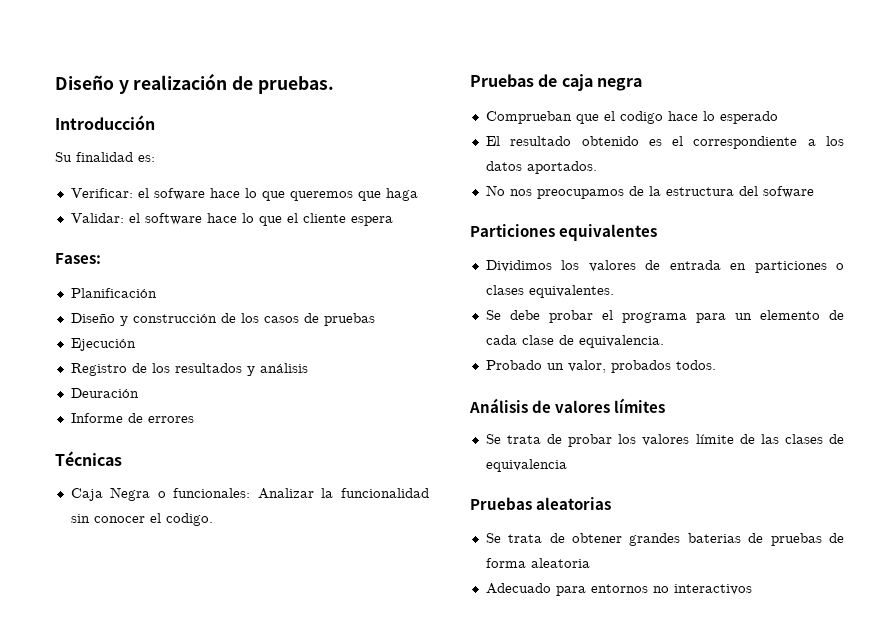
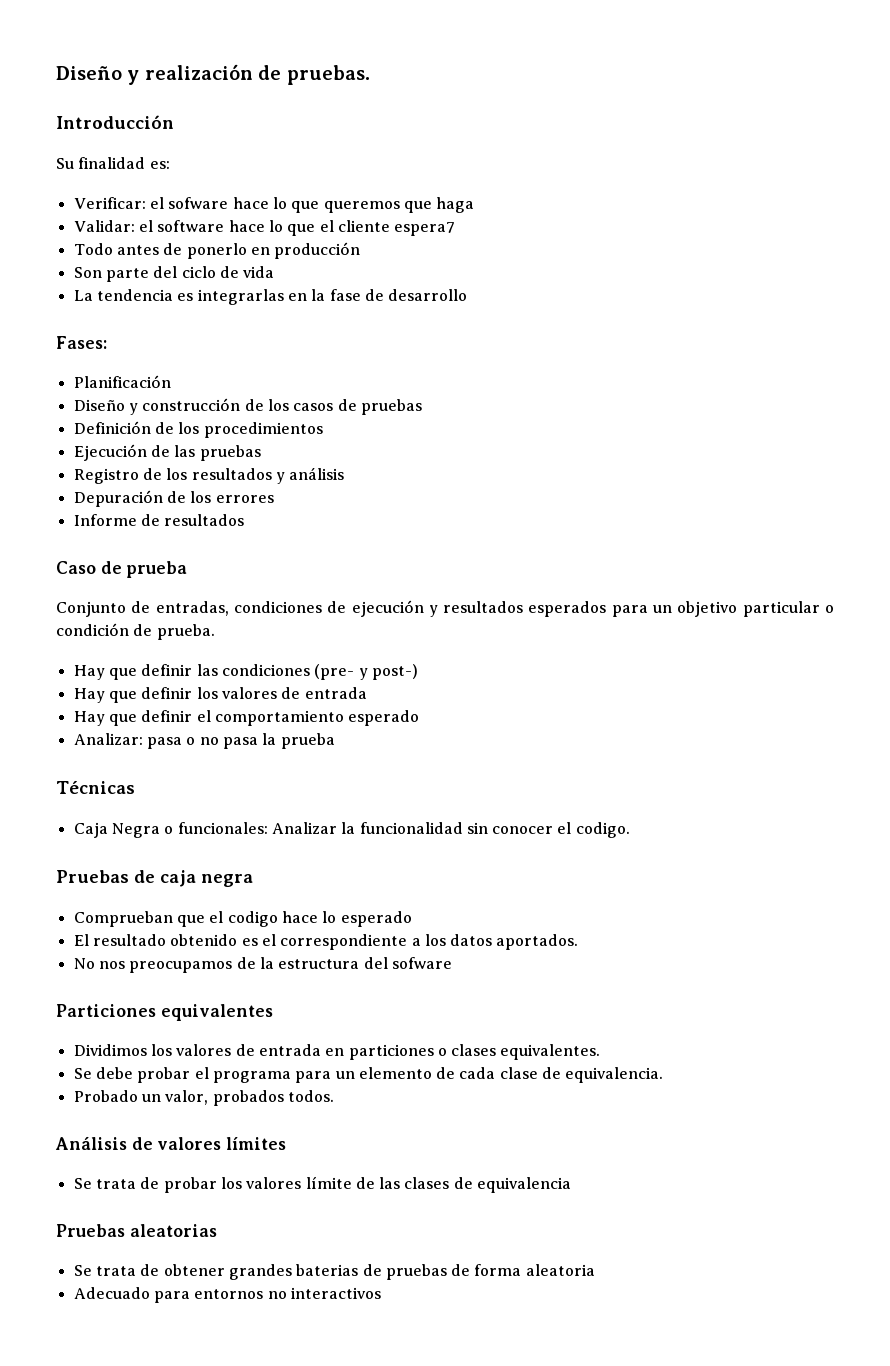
- Validar: el software hace lo que el cliente espera
+ Validar: el software hace lo que el cliente espera7
+ Todo antes de ponerlo en producción
+ Son parte del ciclo de vida
+ La tendencia es integrarlas en la fase de desarrollo
- Ejecución
+ Definición de los procedimientos
+ Ejecución de las pruebas
- Deuración
- Informe de errores
+ Depuración de los errores
+ Informe de resultados
+ Caso de prueba
+ Conjunto de entradas, condiciones de ejecución y resultados esperados para un objetivo particular o condición de prueba.
+ Hay que definir las condiciones (pre- y post-)
+ Hay que definir los valores de entrada
+ Hay que definir el comportamiento esperado
+ Analizar: pasa o no pasa la prueba

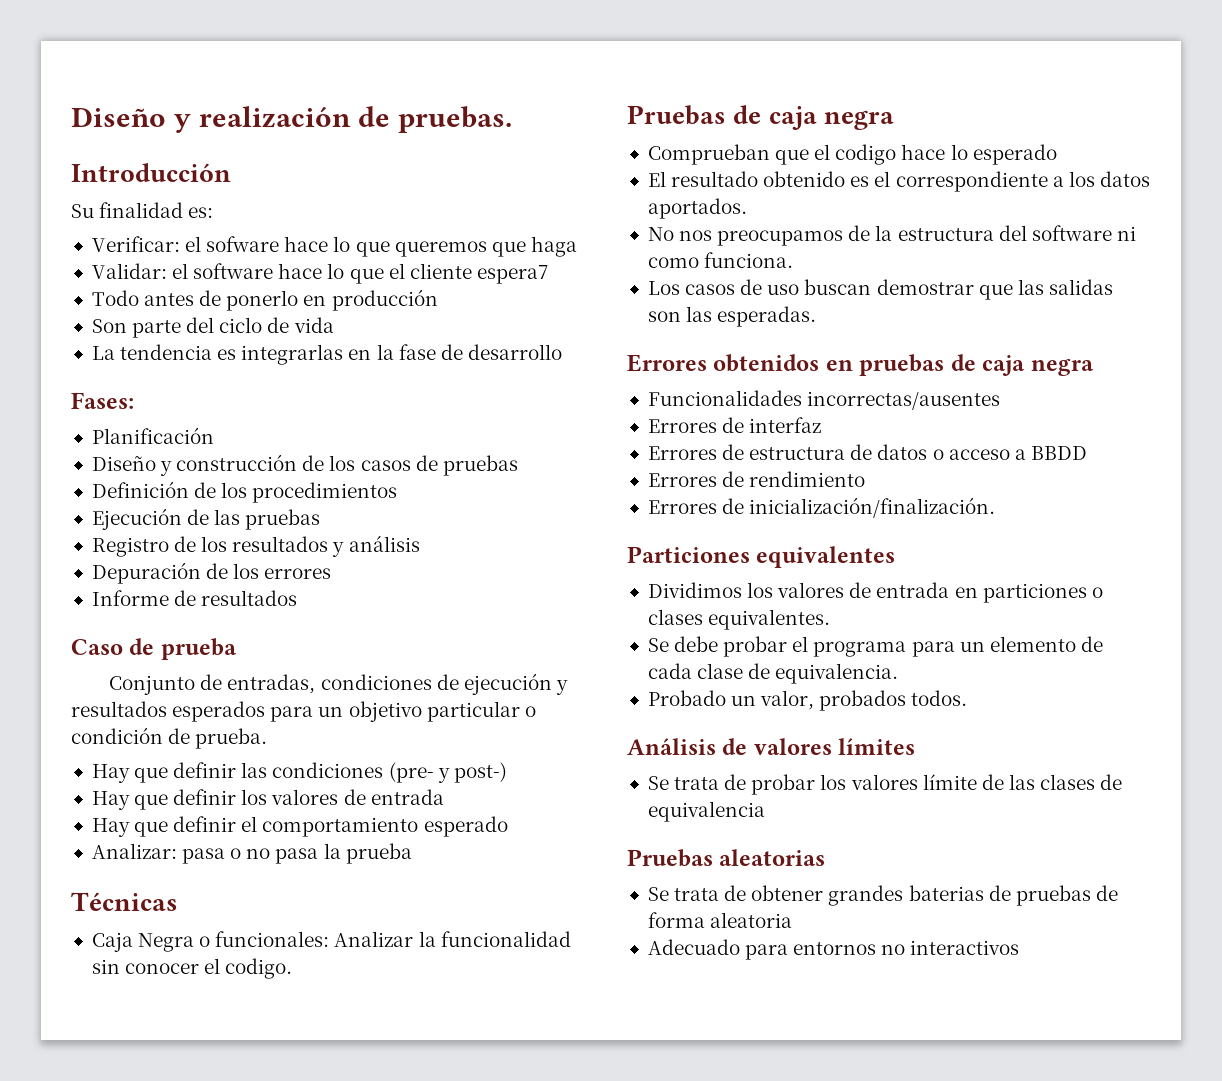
- No nos preocupamos de la estructura del sofware
+ No nos preocupamos de la estructura del software ni como funciona.
+ Los casos de uso buscan demostrar que las salidas son las esperadas.
+ Errores obtenidos en pruebas de caja negra
+ Funcionalidades incorrectas/ausentes
+ Errores de interfaz
+ Errores de estructura de datos o acceso a BBDD
+ Errores de rendimiento
+ Errores de inicialización/finalización.

